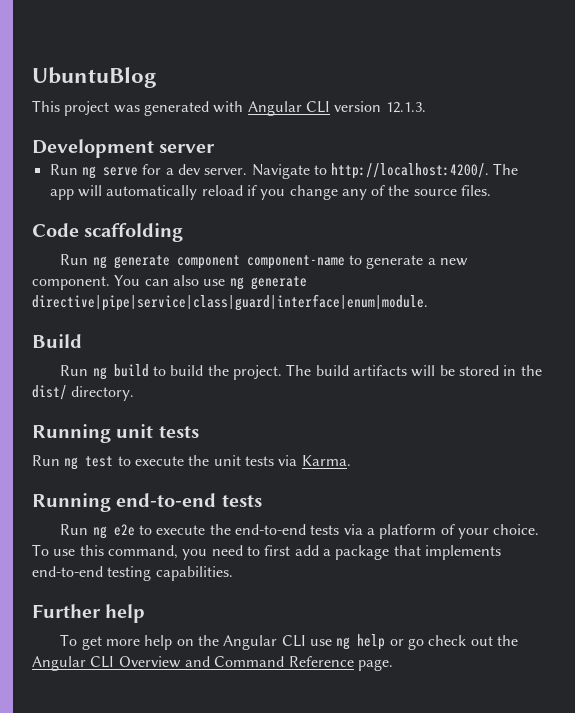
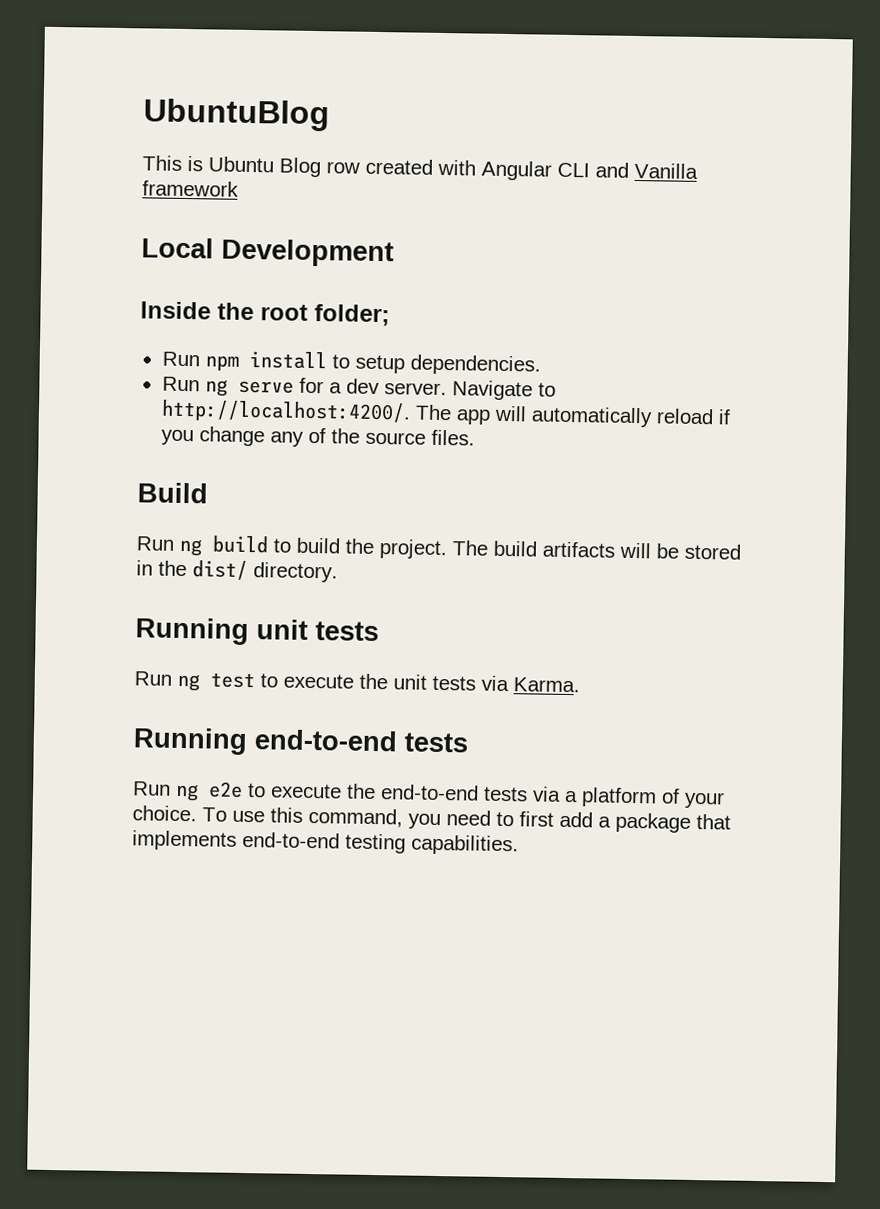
- This project was generated with Angular CLI version 12.1.3.
- Development server
+ This is Ubuntu Blog row created with Angular CLI and Vanilla framework
+ Local Development
+ Inside the root folder;
+ Run npm install to setup dependencies.
- Code scaffolding
- Run ng generate component component-name to generate a new component. You can also use ng generate directive|pipe|service|class|guard|interface|enum|module.
- Further help
- To get more help on the Angular CLI use ng help or go check out the Angular CLI Overview and Command Reference page.

